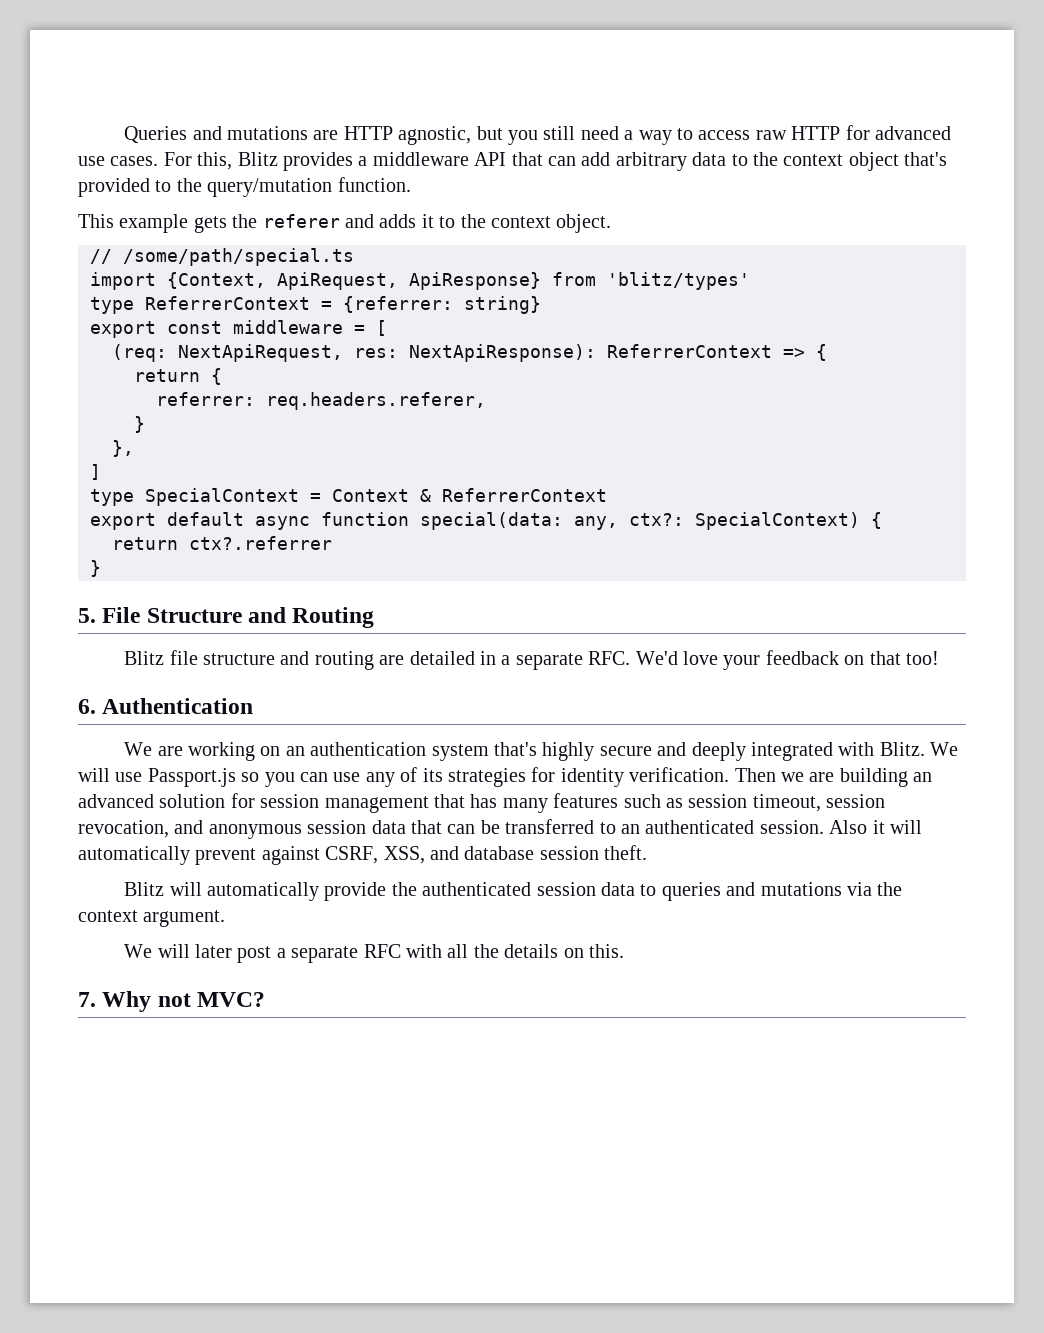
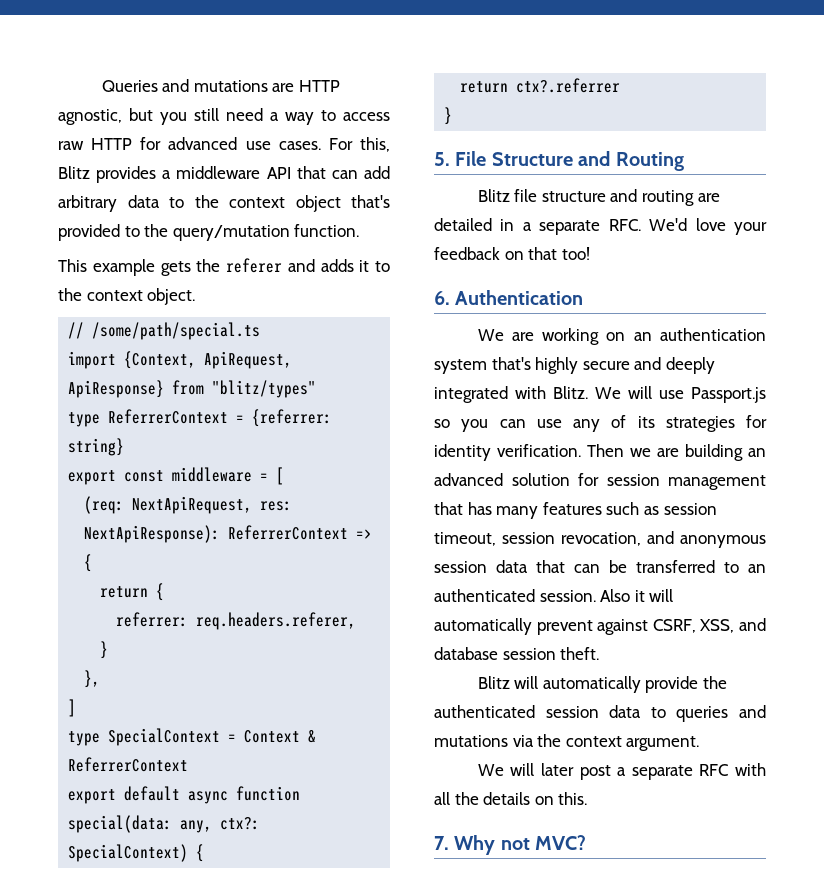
- import {Context, ApiRequest, ApiResponse} from 'blitz/types'
+ import {Context, ApiRequest, ApiResponse} from "blitz/types"

